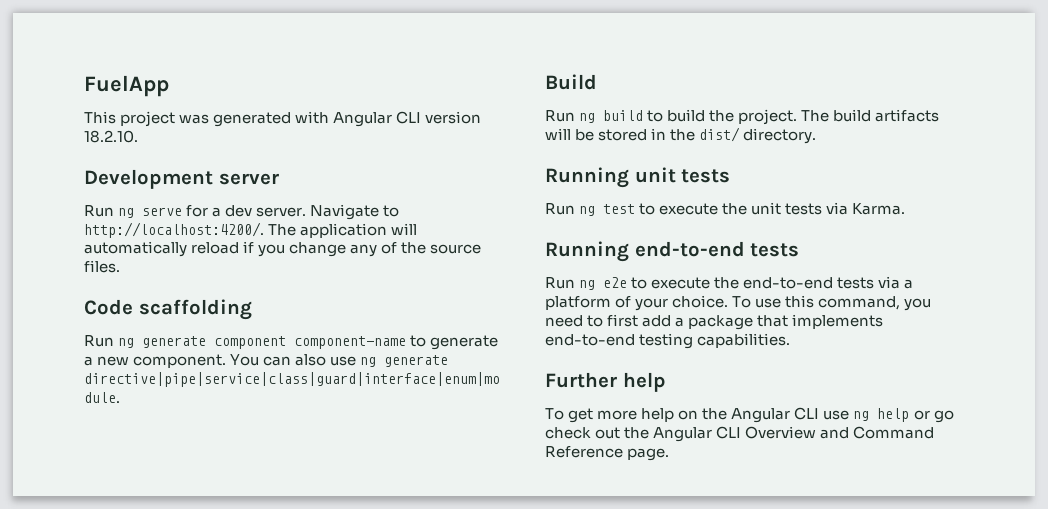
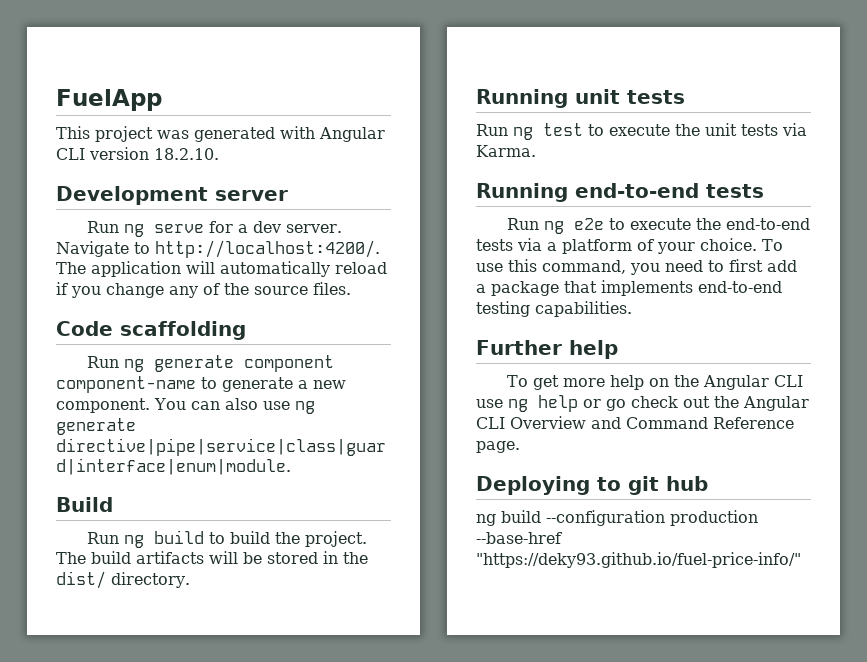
+ Deploying to git hub
+ ng build --configuration production --base-href "https://deky93.github.io/fuel-price-info/"

